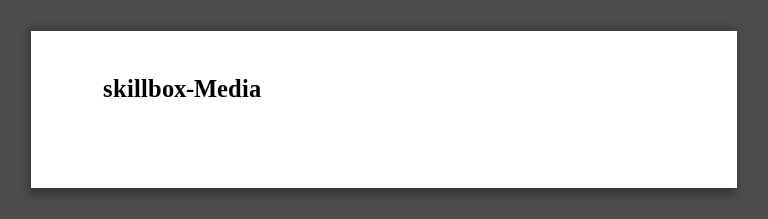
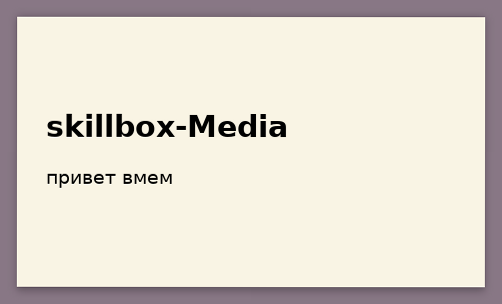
+ привет вмем

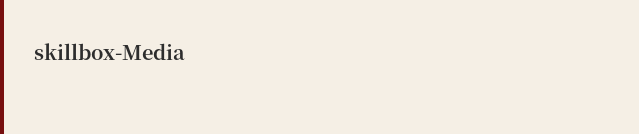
- привет вмем

